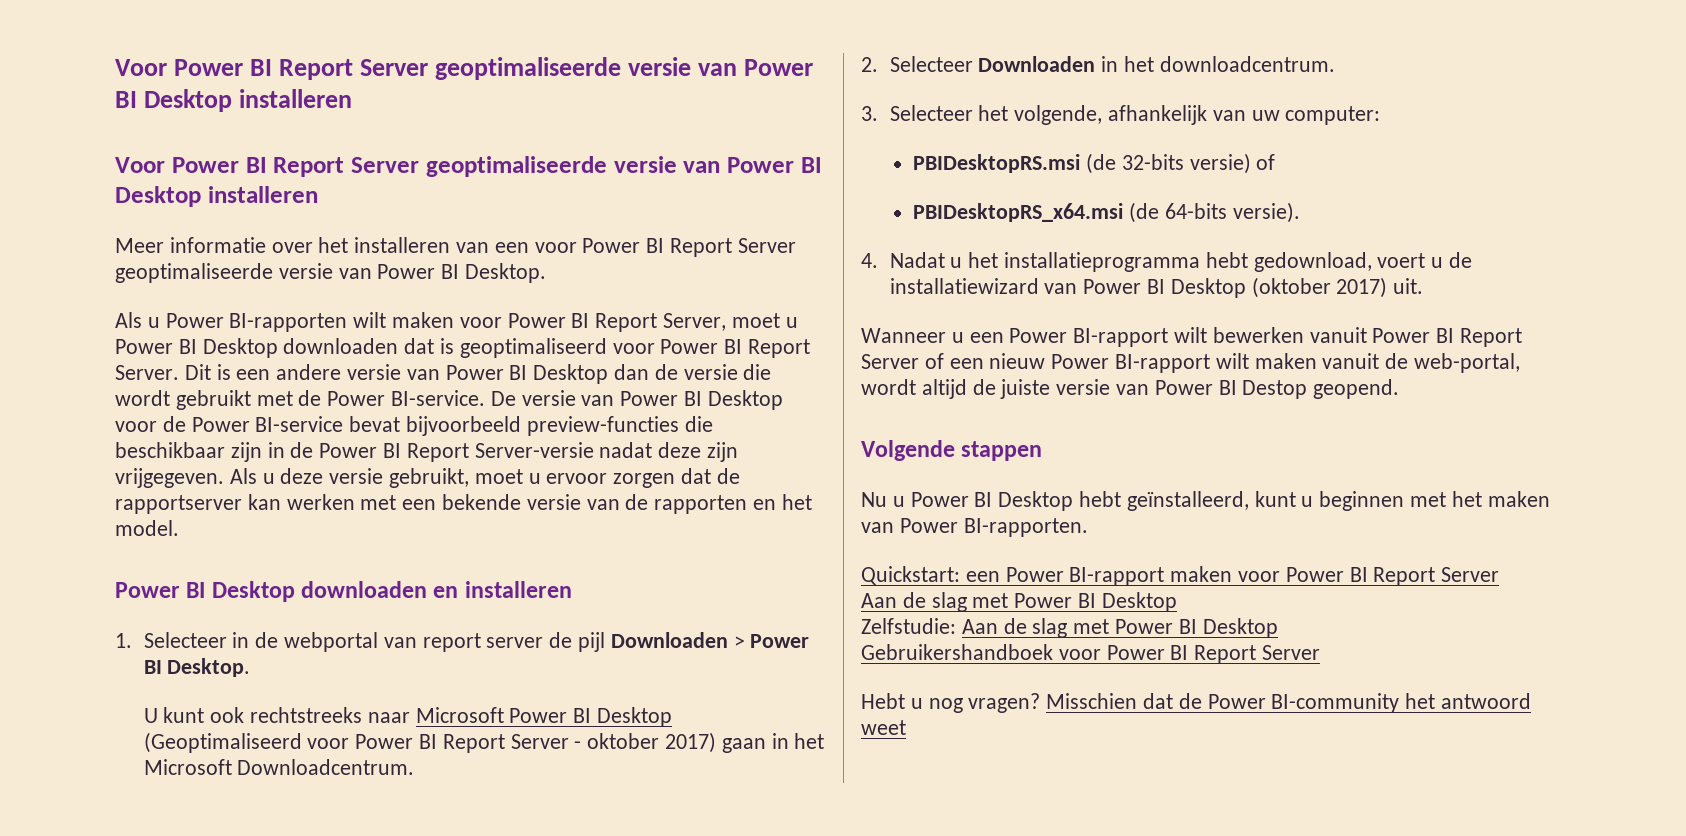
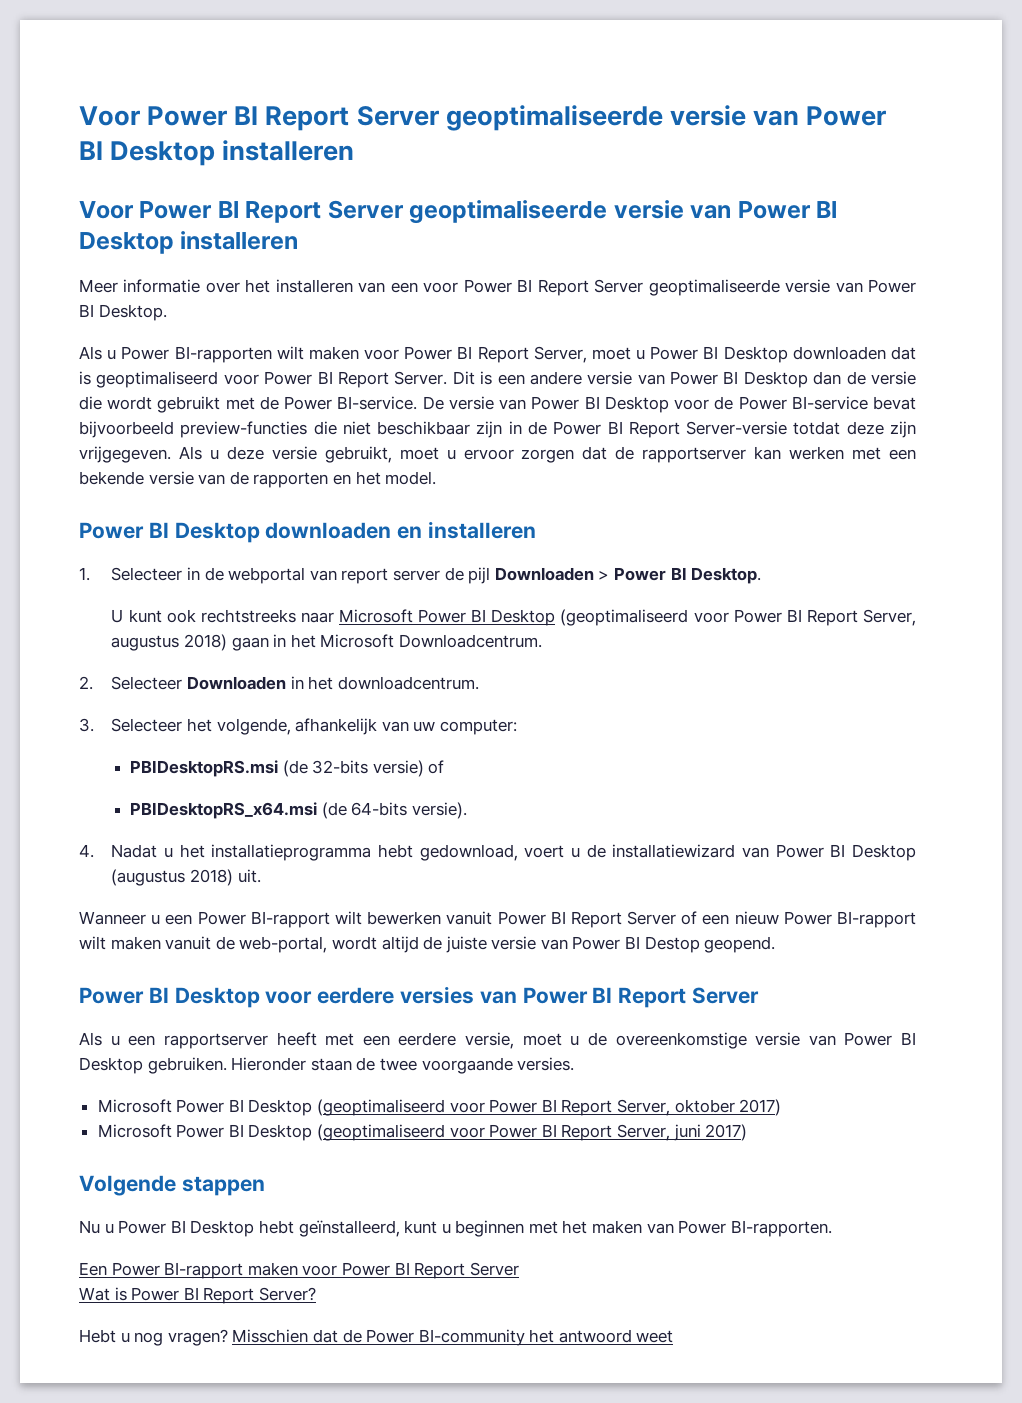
- De versie van Power BI Desktop voor de Power BI-service bevat bijvoorbeeld preview-functies die beschikbaar zijn in de Power BI Report Server-versie nadat deze zijn vrijgegeven.
+ De versie van Power BI Desktop voor de Power BI-service bevat bijvoorbeeld preview-functies die niet beschikbaar zijn in de Power BI Report Server-versie totdat deze zijn vrijgegeven.
- U kunt ook rechtstreeks naar Microsoft Power BI Desktop (Geoptimaliseerd voor Power BI Report Server - oktober 2017) gaan in het Microsoft Downloadcentrum.
+ U kunt ook rechtstreeks naar Microsoft Power BI Desktop (geoptimaliseerd voor Power BI Report Server, augustus 2018) gaan in het Microsoft Downloadcentrum.
- 4. Nadat u het installatieprogramma hebt gedownload, voert u de installatiewizard van Power BI Desktop (oktober 2017) uit.
+ 4. Nadat u het installatieprogramma hebt gedownload, voert u de installatiewizard van Power BI Desktop (augustus 2018) uit.
+ Power BI Desktop voor eerdere versies van Power BI Report Server
+ Als u een rapportserver heeft met een eerdere versie, moet u de overeenkomstige versie van Power BI Desktop gebruiken. Hieronder staan de twee voorgaande versies.
+ Microsoft Power BI Desktop (geoptimaliseerd voor Power BI Report Server, oktober 2017)
+ Microsoft Power BI Desktop (geoptimaliseerd voor Power BI Report Server, juni 2017)
- Quickstart: een Power BI-rapport maken voor Power BI Report Server
- Aan de slag met Power BI Desktop
- Zelfstudie: Aan de slag met Power BI Desktop
- Gebruikershandboek voor Power BI Report Server
+ Een Power BI-rapport maken voor Power BI Report Server
+ Wat is Power BI Report Server?

